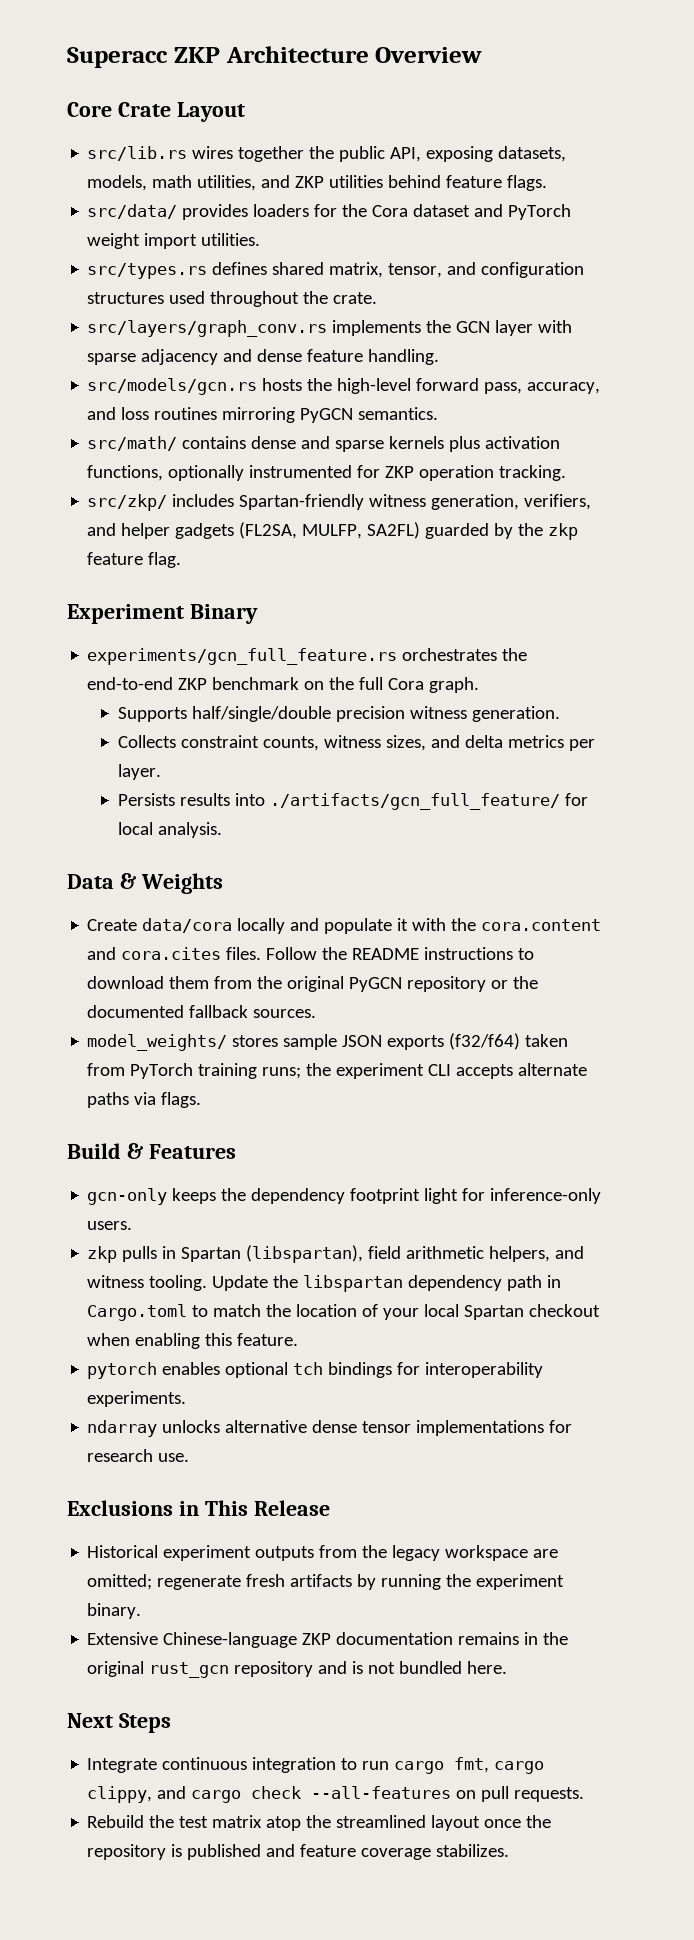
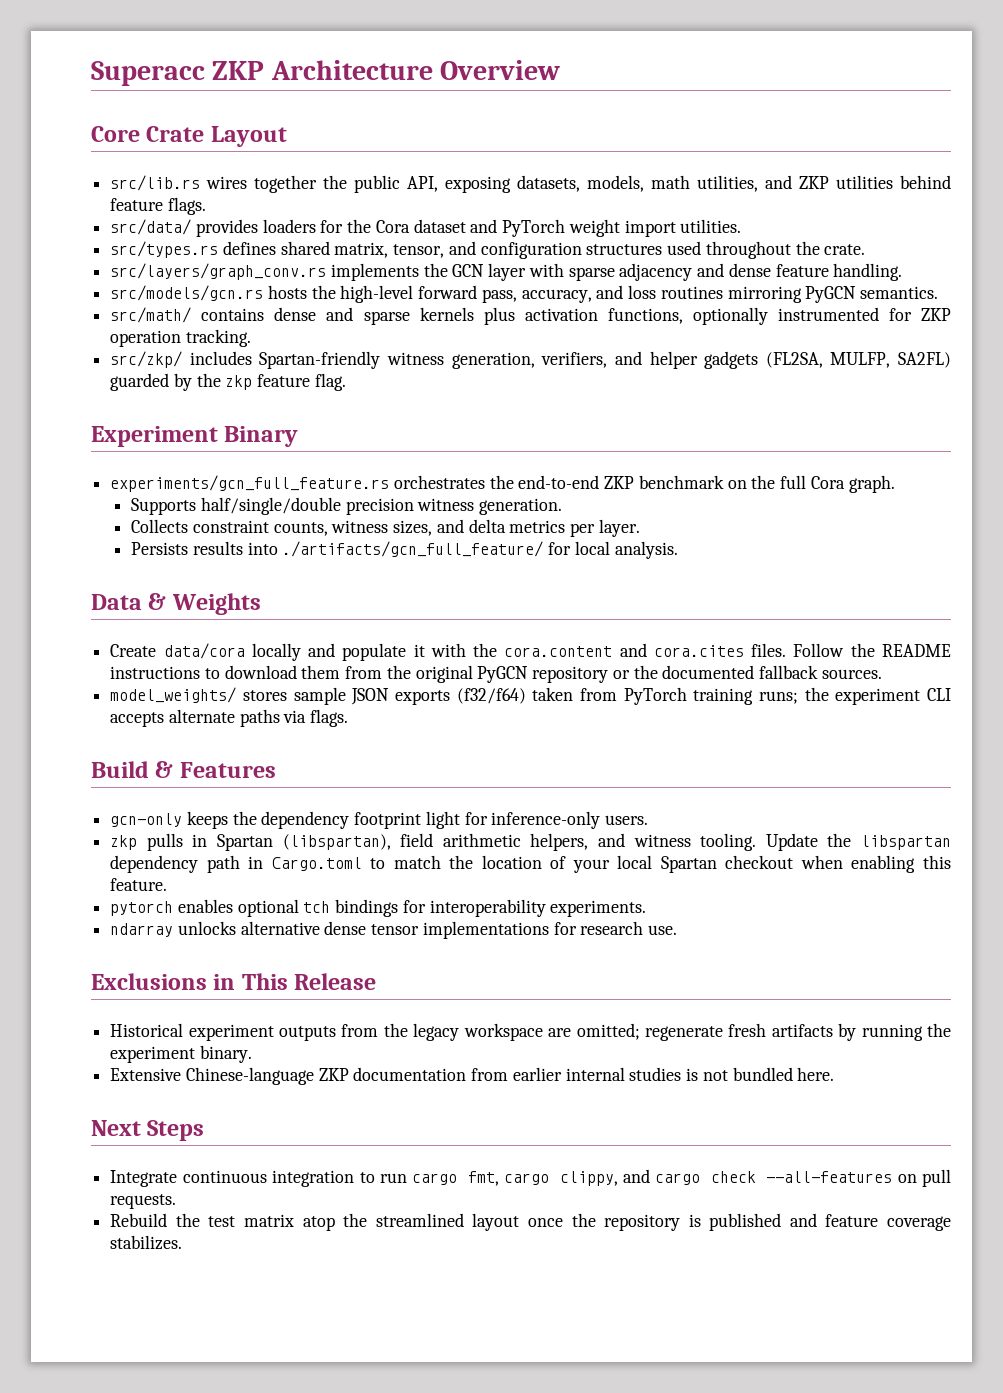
- Extensive Chinese-language ZKP documentation remains in the original rust_gcn repository and is not bundled here.
+ Extensive Chinese-language ZKP documentation from earlier internal studies is not bundled here.

